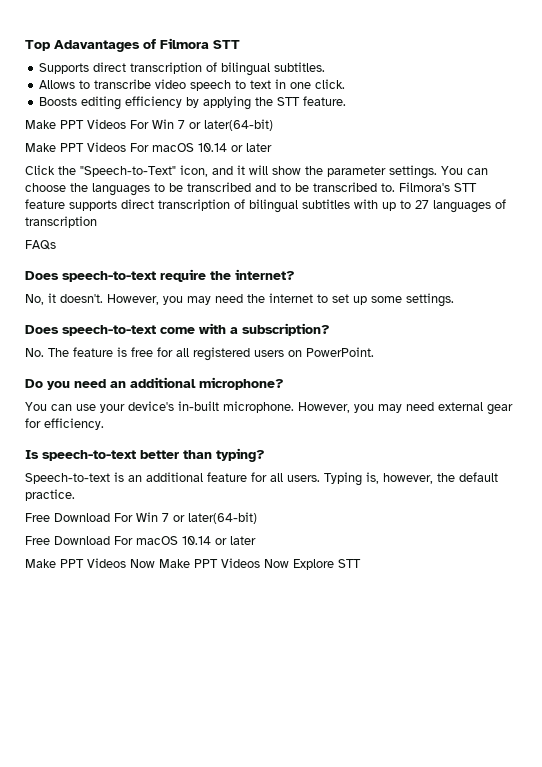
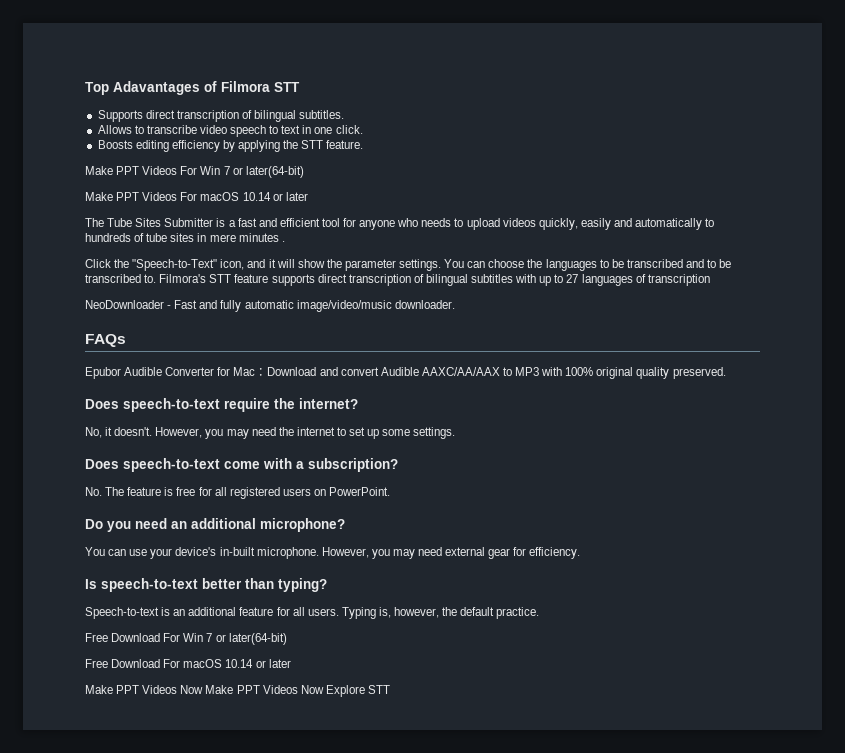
+ The Tube Sites Submitter is a fast and efficient tool for anyone who needs to upload videos quickly, easily and automatically to hundreds of tube sites in mere minutes .
+ NeoDownloader - Fast and fully automatic image/video/music downloader.
  FAQs
+ Epubor Audible Converter for Mac：Download and convert Audible AAXC/AA/AAX to MP3 with 100% original quality preserved.

